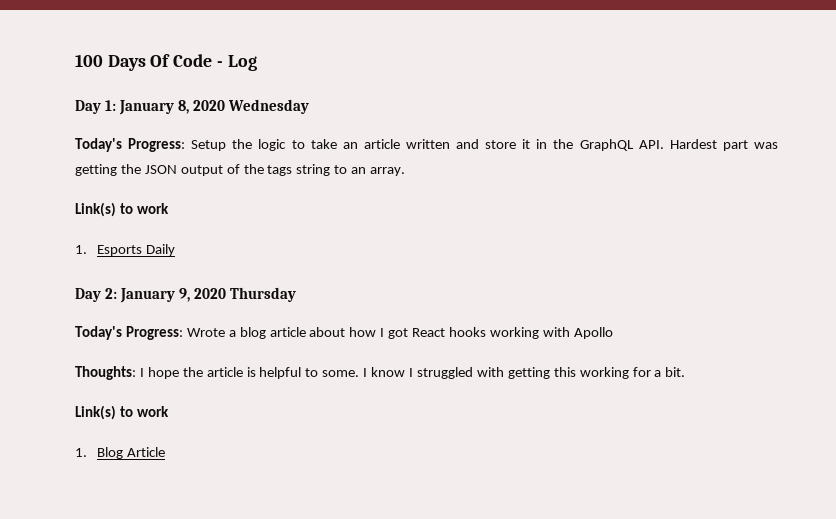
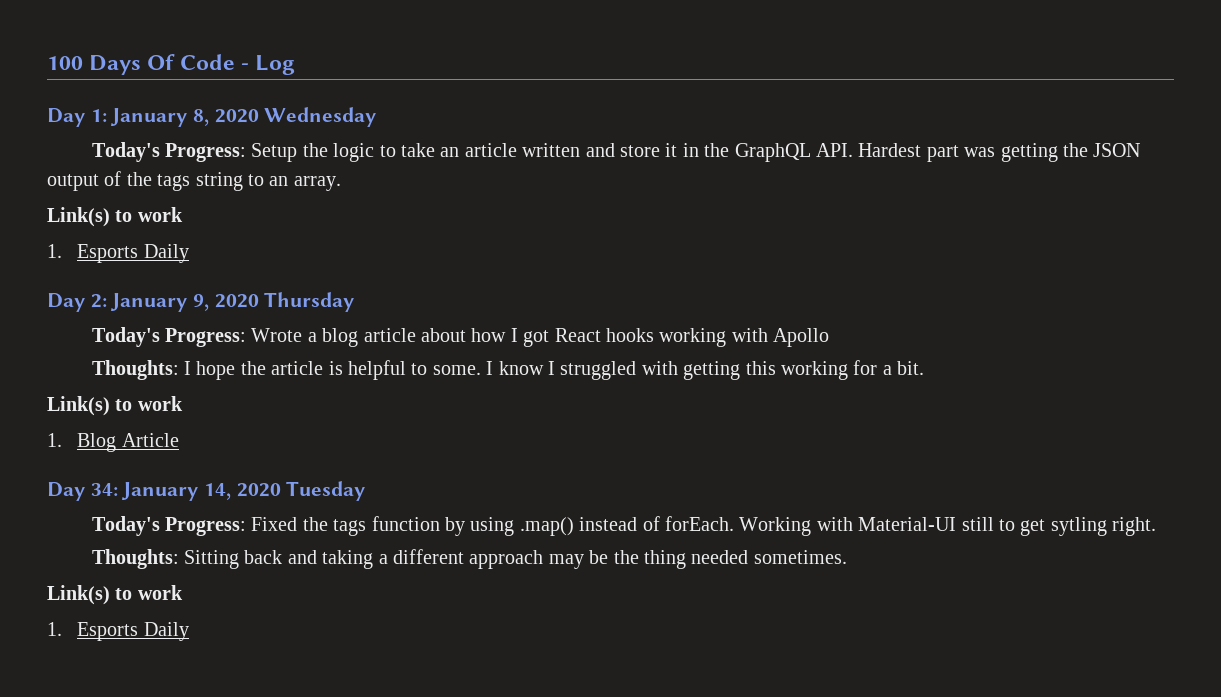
+ Day 34: January 14, 2020 Tuesday
+ Today's Progress: Fixed the tags function by using .map() instead of forEach. Working with Material-UI still to get sytling right.
+ Thoughts: Sitting back and taking a different approach may be the thing needed sometimes.
+ Link(s) to work
+ 1. Esports Daily

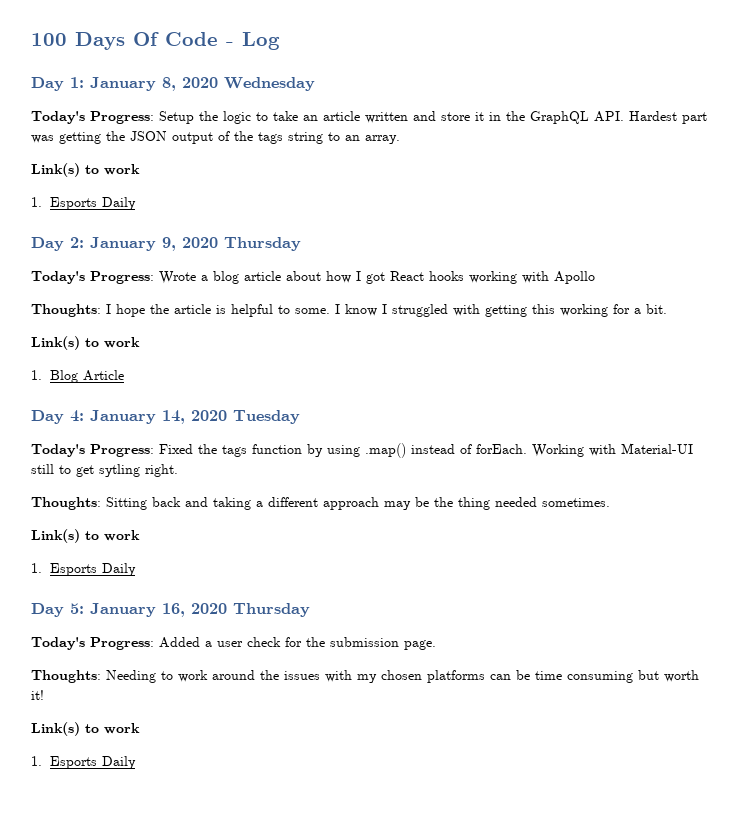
- Day 34: January 14, 2020 Tuesday
+ Day 4: January 14, 2020 Tuesday
+ Day 5: January 16, 2020 Thursday
+ Today's Progress: Added a user check for the submission page.
+ Thoughts: Needing to work around the issues with my chosen platforms can be time consuming but worth it!
+ Link(s) to work
+ 1. Esports Daily

